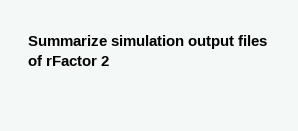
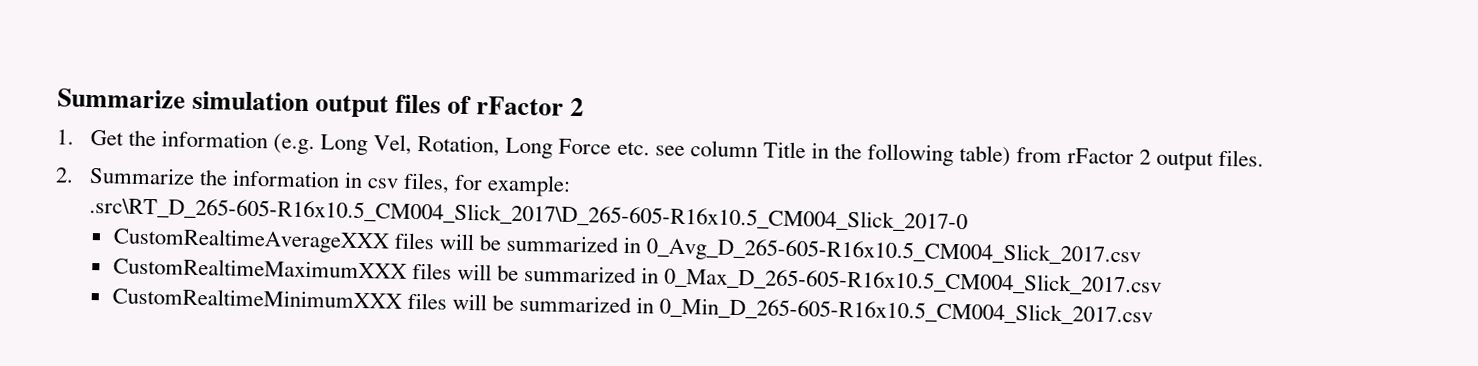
+ 1. Get the information (e.g. Long Vel, Rotation, Long Force etc. see column Title in the following table) from rFactor 2 output files.
+ 2. Summarize the information in csv files, for example: .src\RT_D_265-605-R16x10.5_CM004_Slick_2017\D_265-605-R16x10.5_CM004_Slick_2017-0
+ CustomRealtimeAverageXXX files will be summarized in 0_Avg_D_265-605-R16x10.5_CM004_Slick_2017.csv
+ CustomRealtimeMaximumXXX files will be summarized in 0_Max_D_265-605-R16x10.5_CM004_Slick_2017.csv
+ CustomRealtimeMinimumXXX files will be summarized in 0_Min_D_265-605-R16x10.5_CM004_Slick_2017.csv

